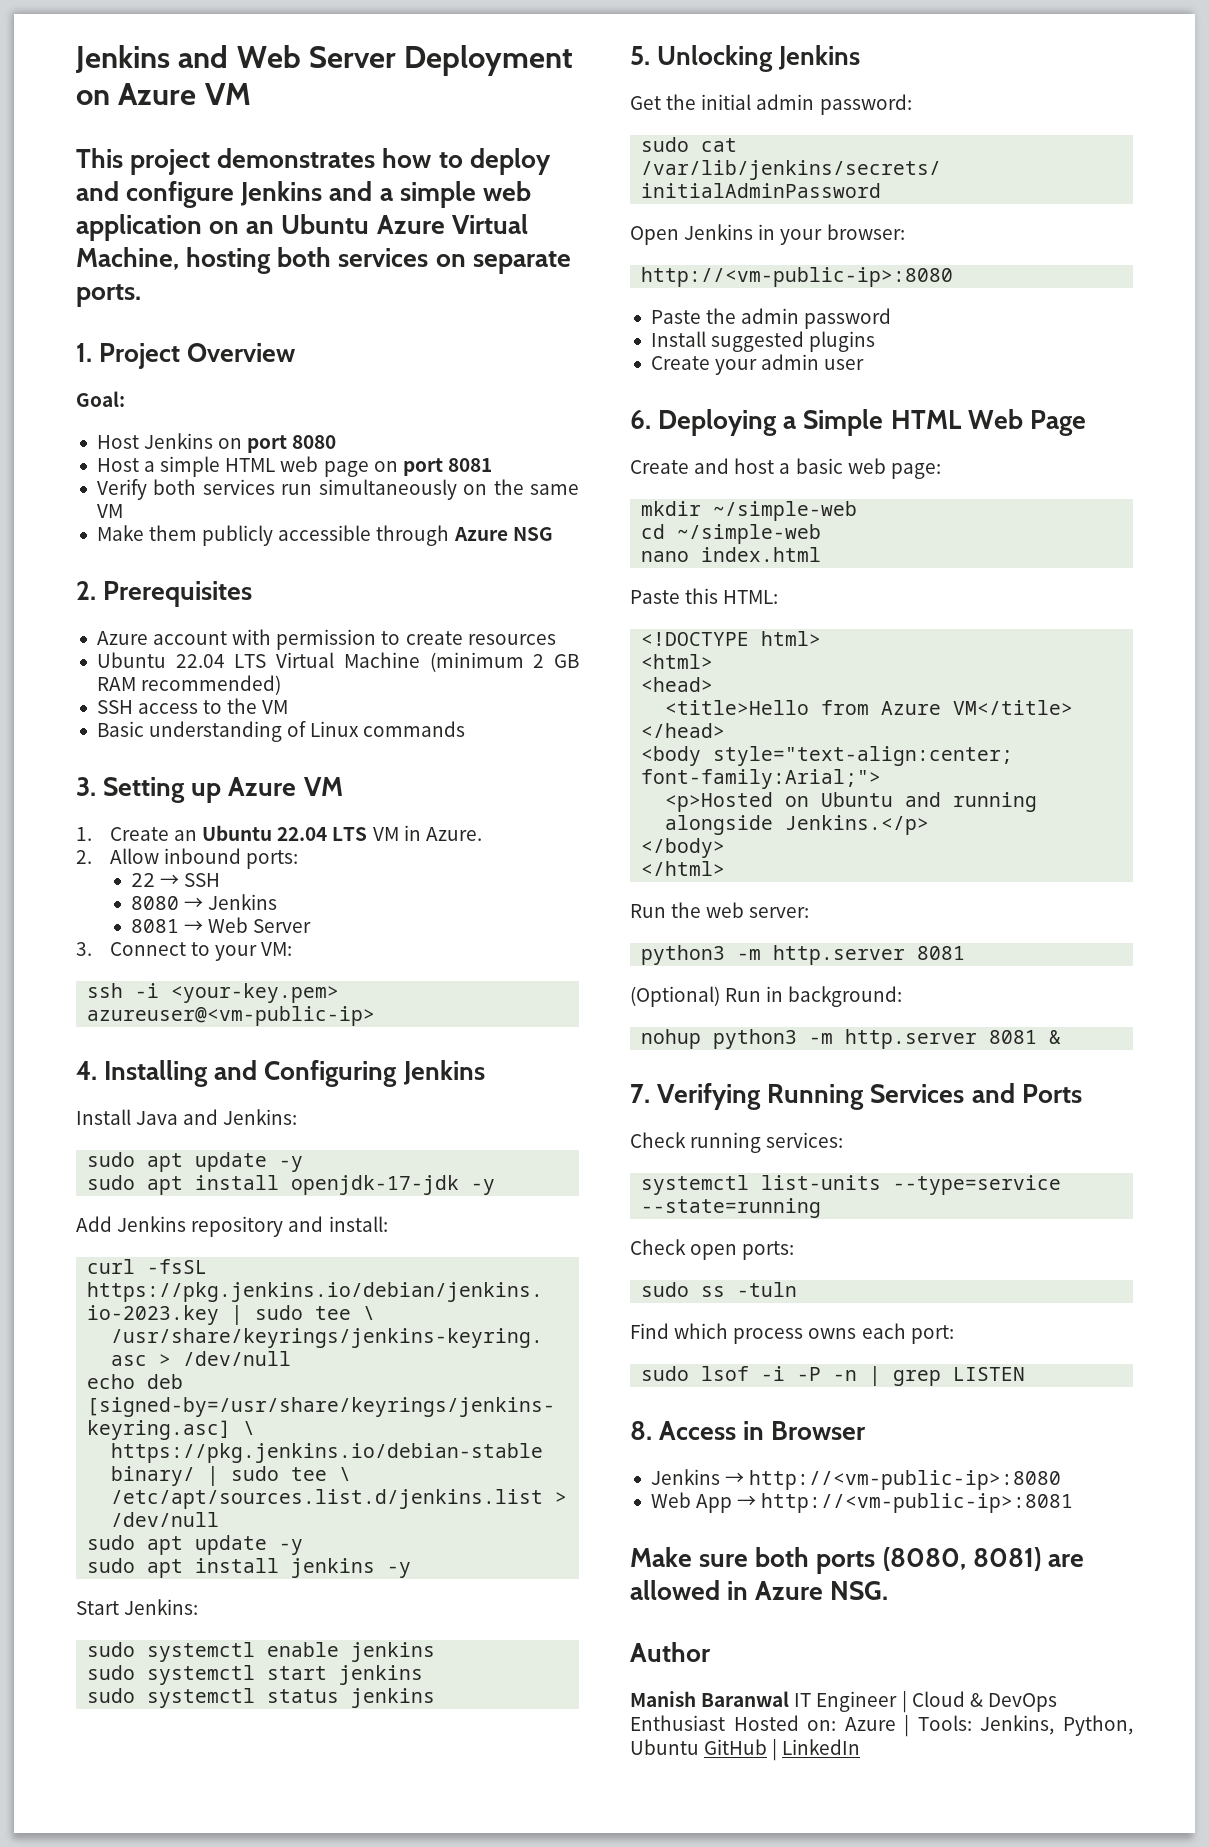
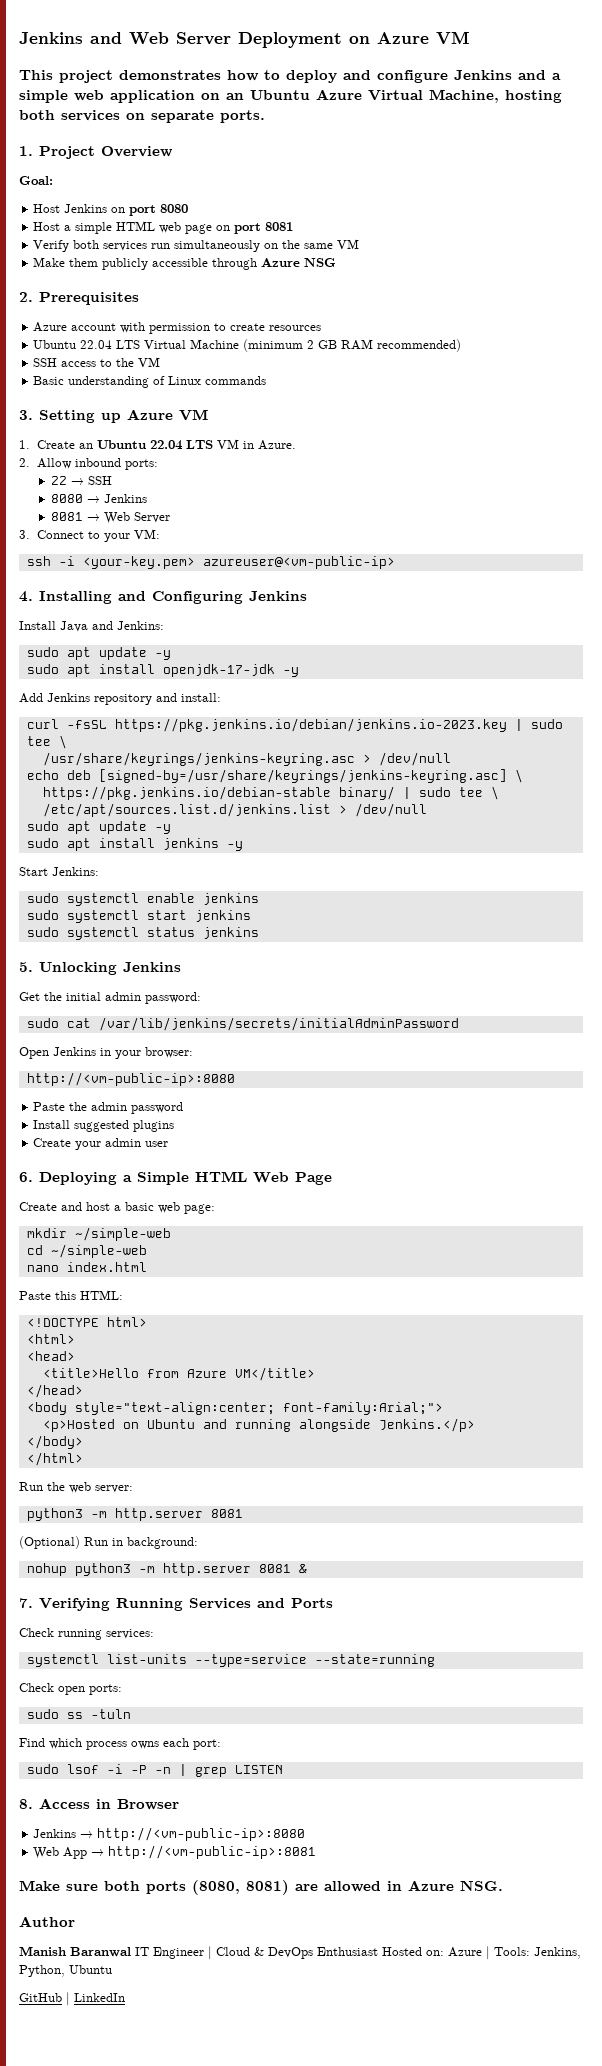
- Manish Baranwal IT Engineer | Cloud & DevOps Enthusiast Hosted on: Azure | Tools: Jenkins, Python, Ubuntu GitHub | LinkedIn
+ Manish Baranwal IT Engineer | Cloud & DevOps Enthusiast Hosted on: Azure | Tools: Jenkins, Python, Ubuntu
+ GitHub | LinkedIn

